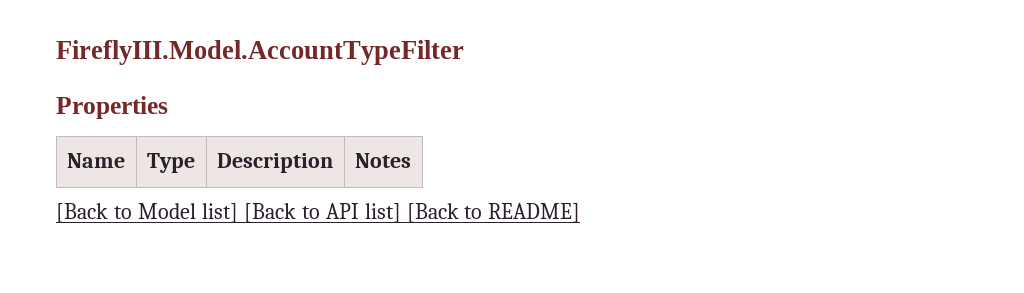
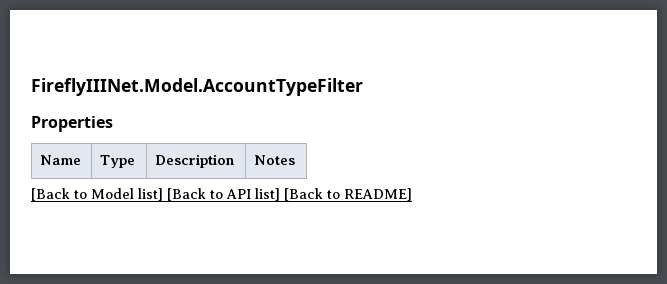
- FireflyIII.Model.AccountTypeFilter
+ FireflyIIINet.Model.AccountTypeFilter

